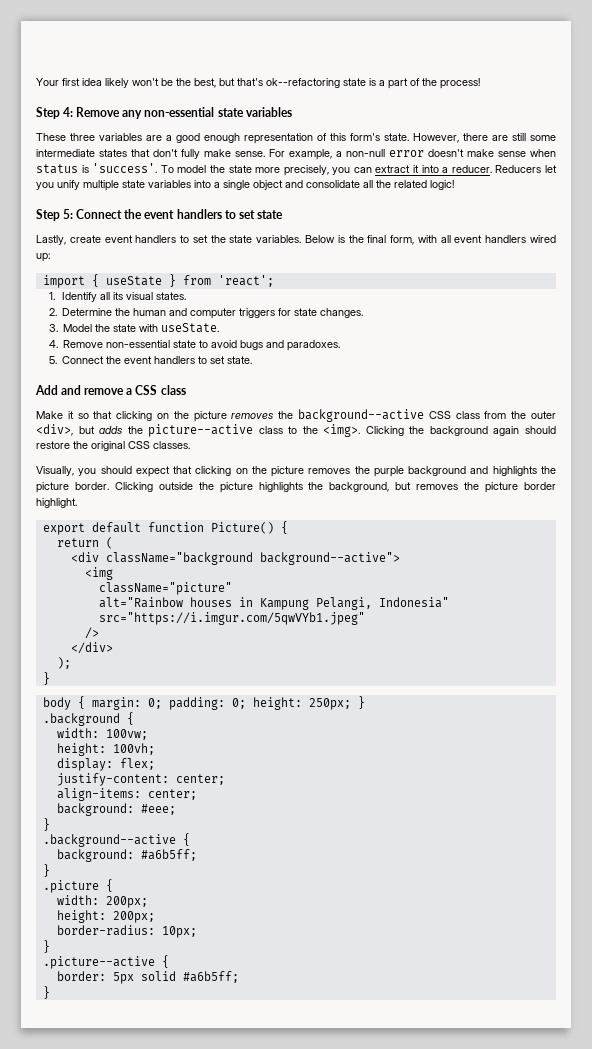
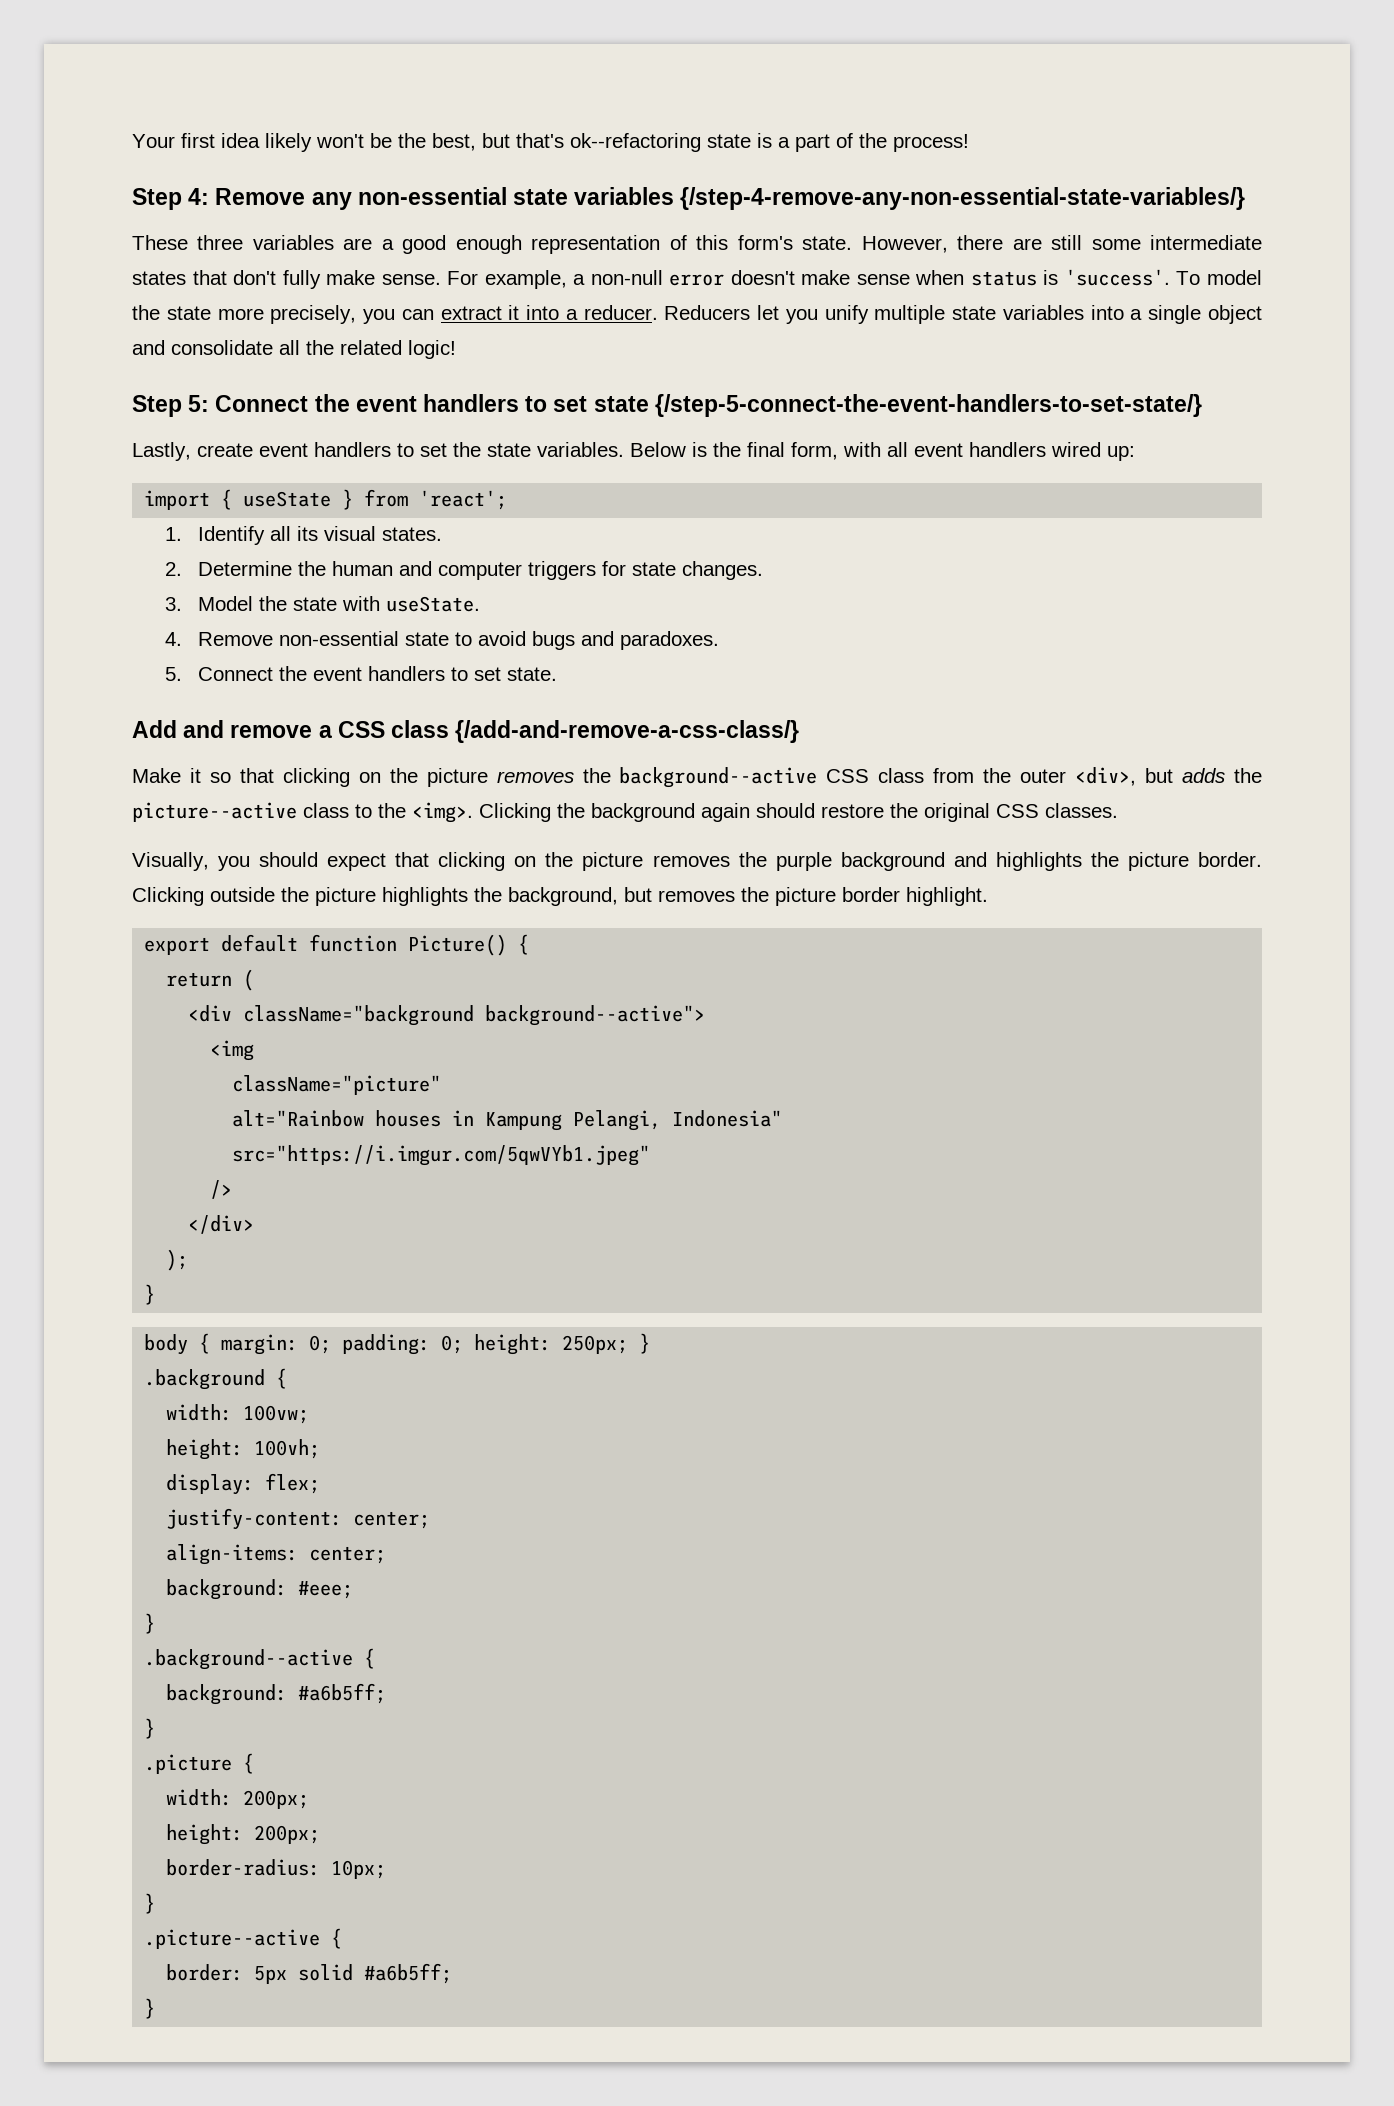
- Step 4: Remove any non-essential state variables
+ Step 4: Remove any non-essential state variables {/step-4-remove-any-non-essential-state-variables/}
- Step 5: Connect the event handlers to set state
+ Step 5: Connect the event handlers to set state {/step-5-connect-the-event-handlers-to-set-state/}
- Add and remove a CSS class
+ Add and remove a CSS class {/add-and-remove-a-css-class/}

